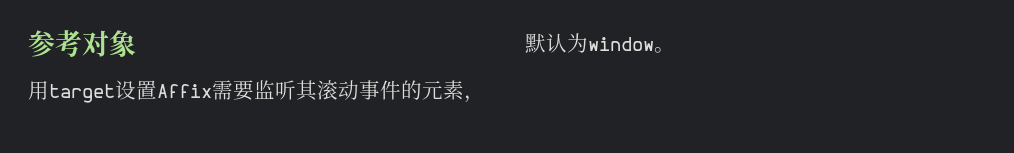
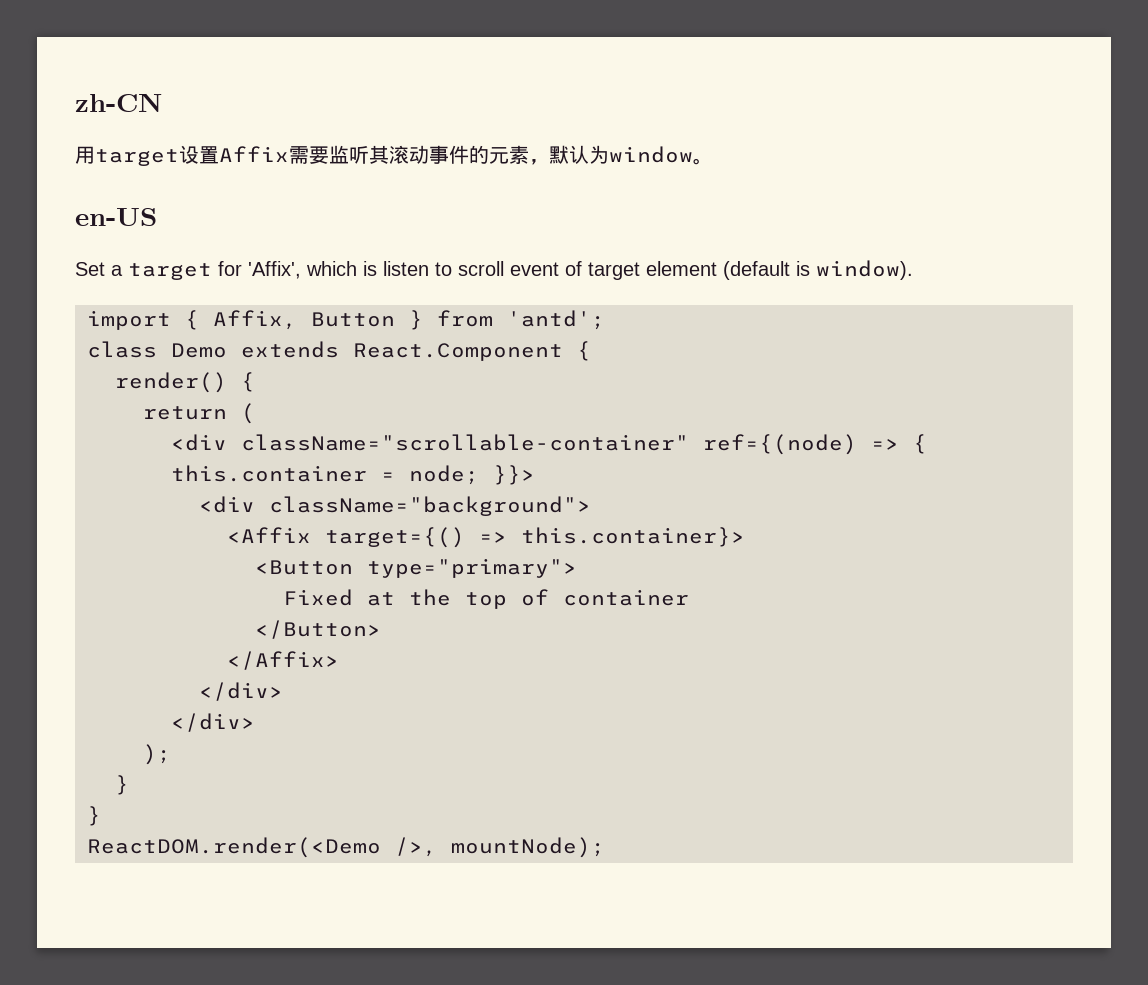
- 参考对象
+ zh-CN
+ en-US
+ Set a target for 'Affix', which is listen to scroll event of target element (default is window).
+ import { Affix, Button } from 'antd';
+ class Demo extends React.Component {
+ render() {
+ return (
+ <div className="scrollable-container" ref={(node) => { this.container = node; }}>
+ <div className="background">
+ <Affix target={() => this.container}>
+ <Button type="primary">
+ Fixed at the top of container
+ </Button>
+ </Affix>
+ </div>
+ </div>
+ );
+ }
+ }
+ ReactDOM.render(<Demo />, mountNode);

